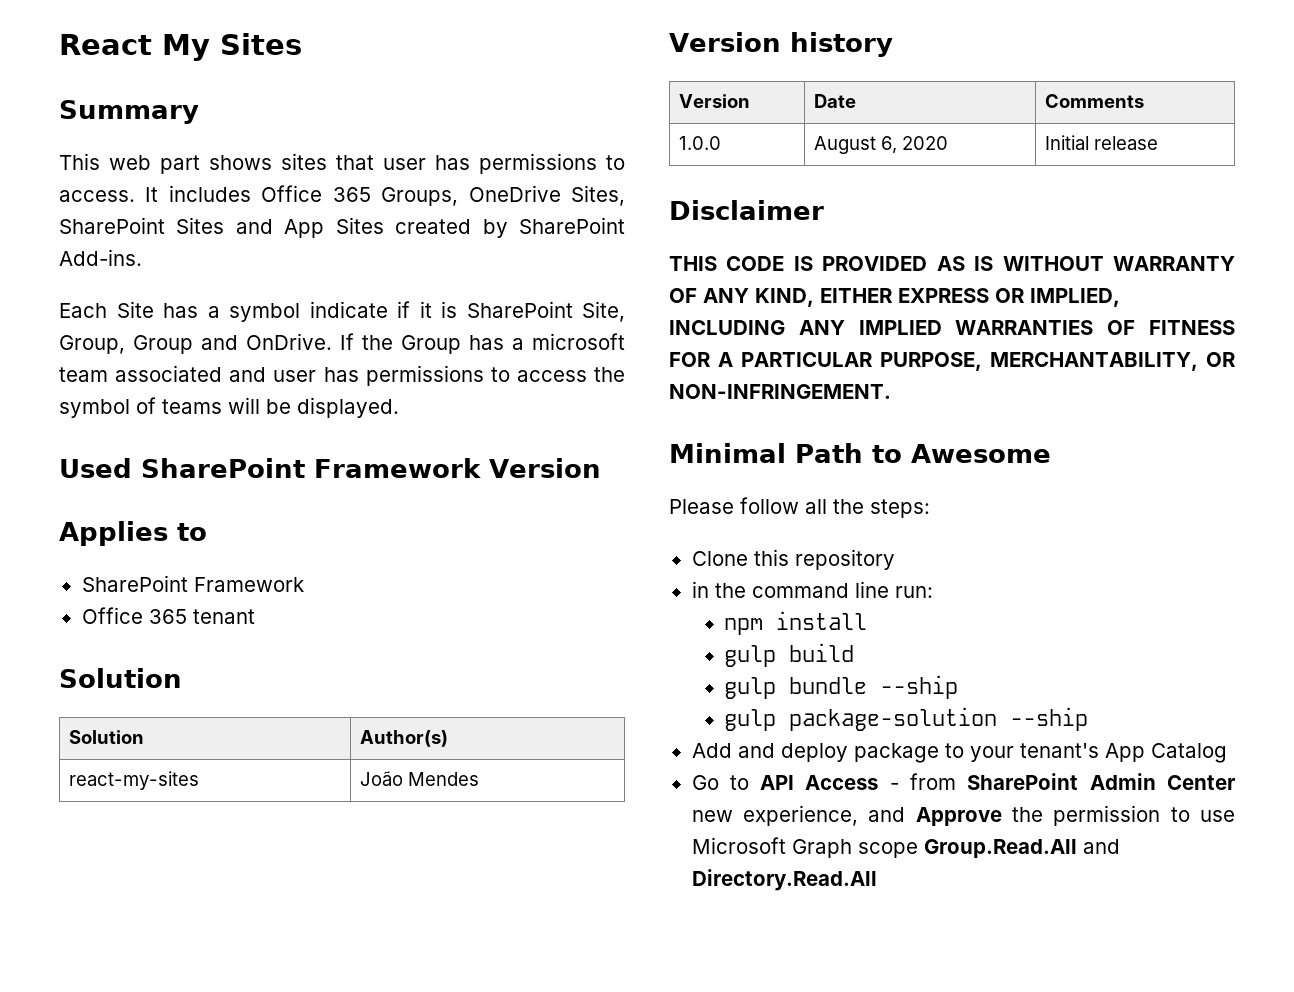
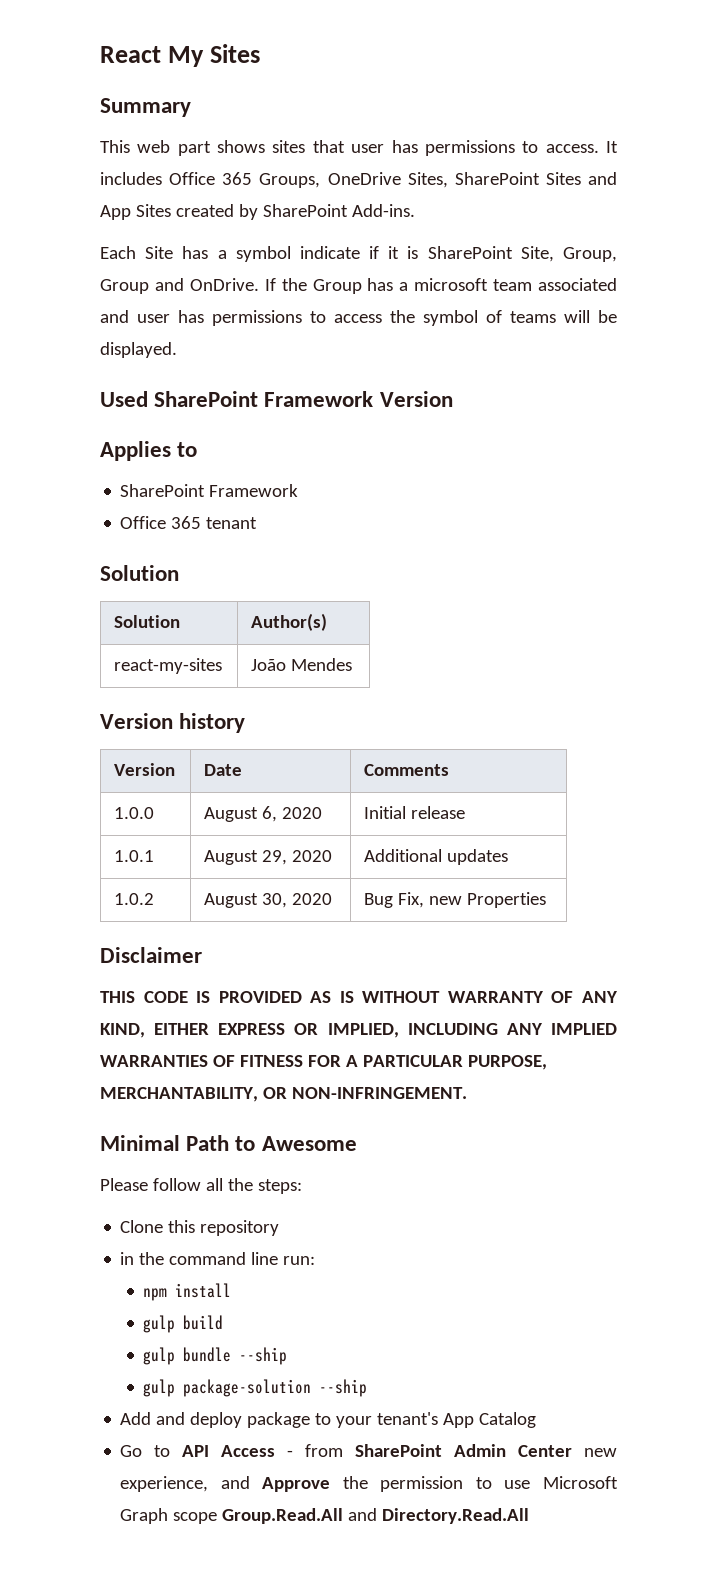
+ 1.0.1 | August 29, 2020 | Additional updates
+ 1.0.2 | August 30, 2020 | Bug Fix, new Properties

